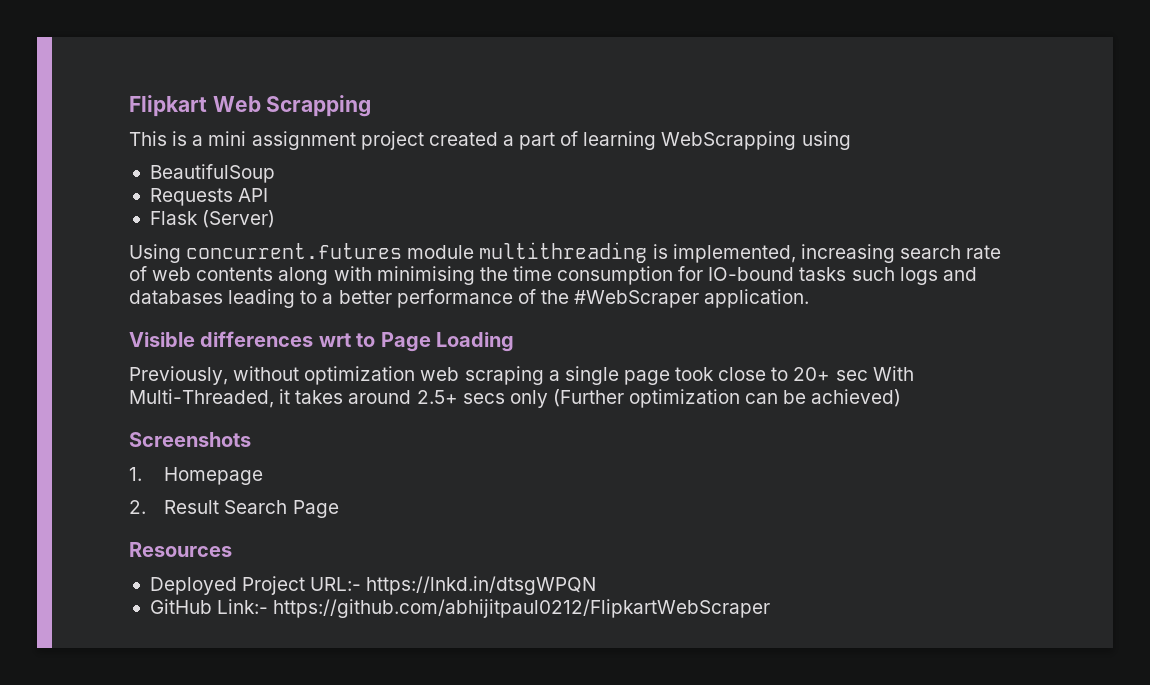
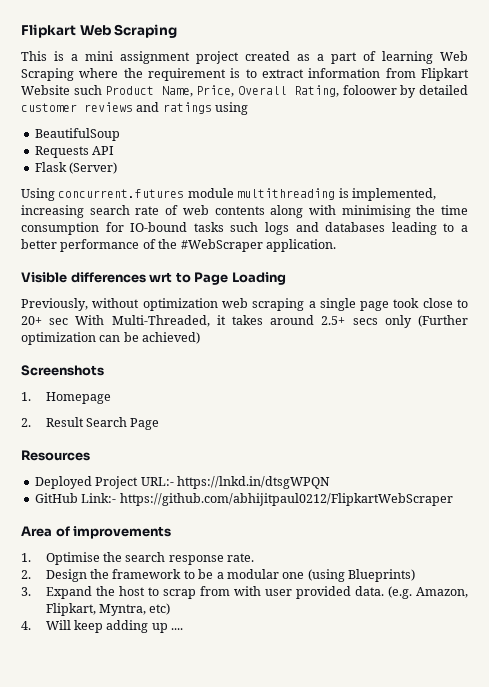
- Flipkart Web Scrapping
+ Flipkart Web Scraping
- This is a mini assignment project created a part of learning WebScrapping using
+ This is a mini assignment project created as a part of learning Web Scraping where the requirement is to extract information from Flipkart Website such Product Name, Price, Overall Rating, foloower by detailed customer reviews and ratings using
+ Area of improvements
+ 1. Optimise the search response rate.
+ 2. Design the framework to be a modular one (using Blueprints)
+ 3. Expand the host to scrap from with user provided data. (e.g. Amazon, Flipkart, Myntra, etc)
+ 4. Will keep adding up ....

